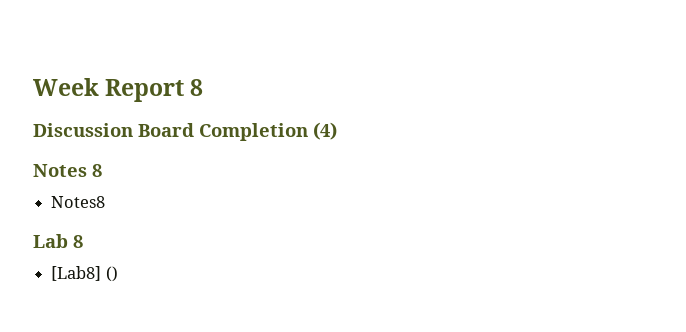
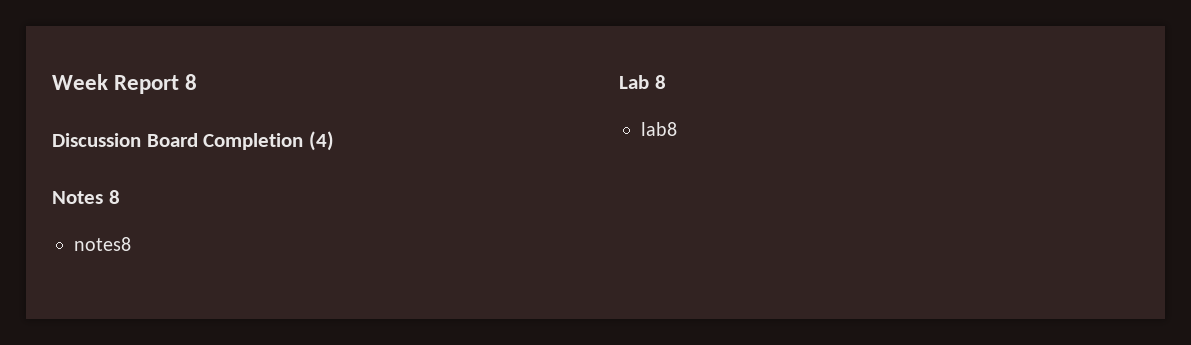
- Notes8
+ notes8
- [Lab8] ()
+ lab8

